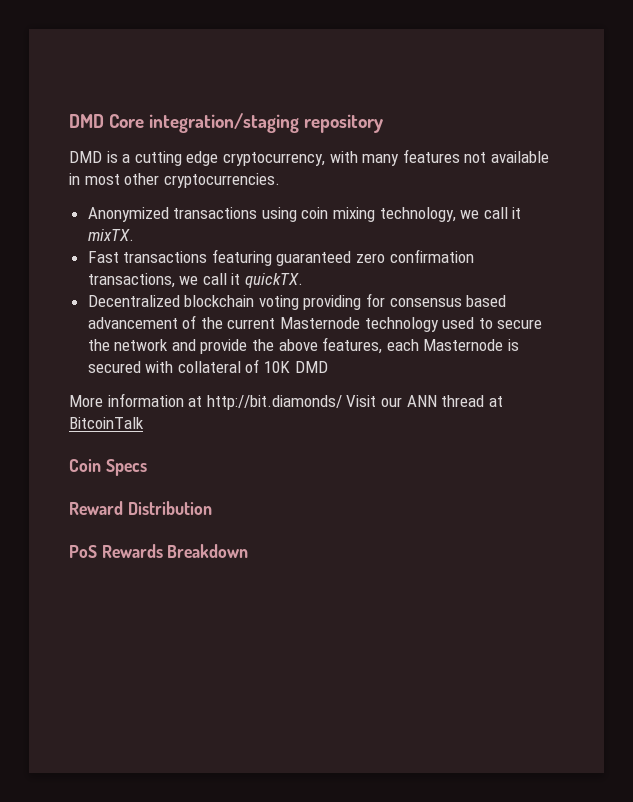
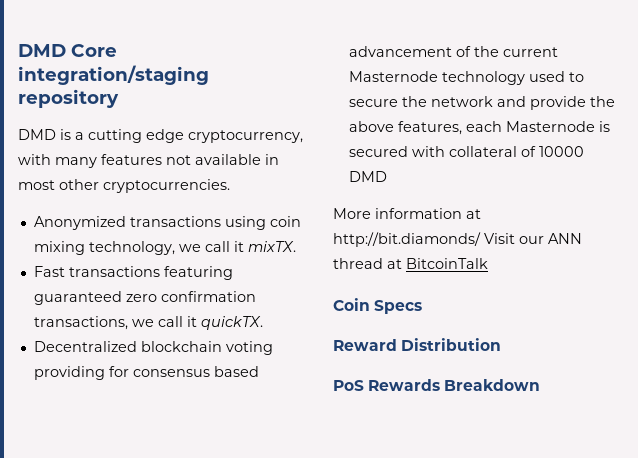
- Decentralized blockchain voting providing for consensus based advancement of the current Masternode technology used to secure the network and provide the above features, each Masternode is secured with collateral of 10K DMD
+ Decentralized blockchain voting providing for consensus based advancement of the current Masternode technology used to secure the network and provide the above features, each Masternode is secured with collateral of 10000 DMD

